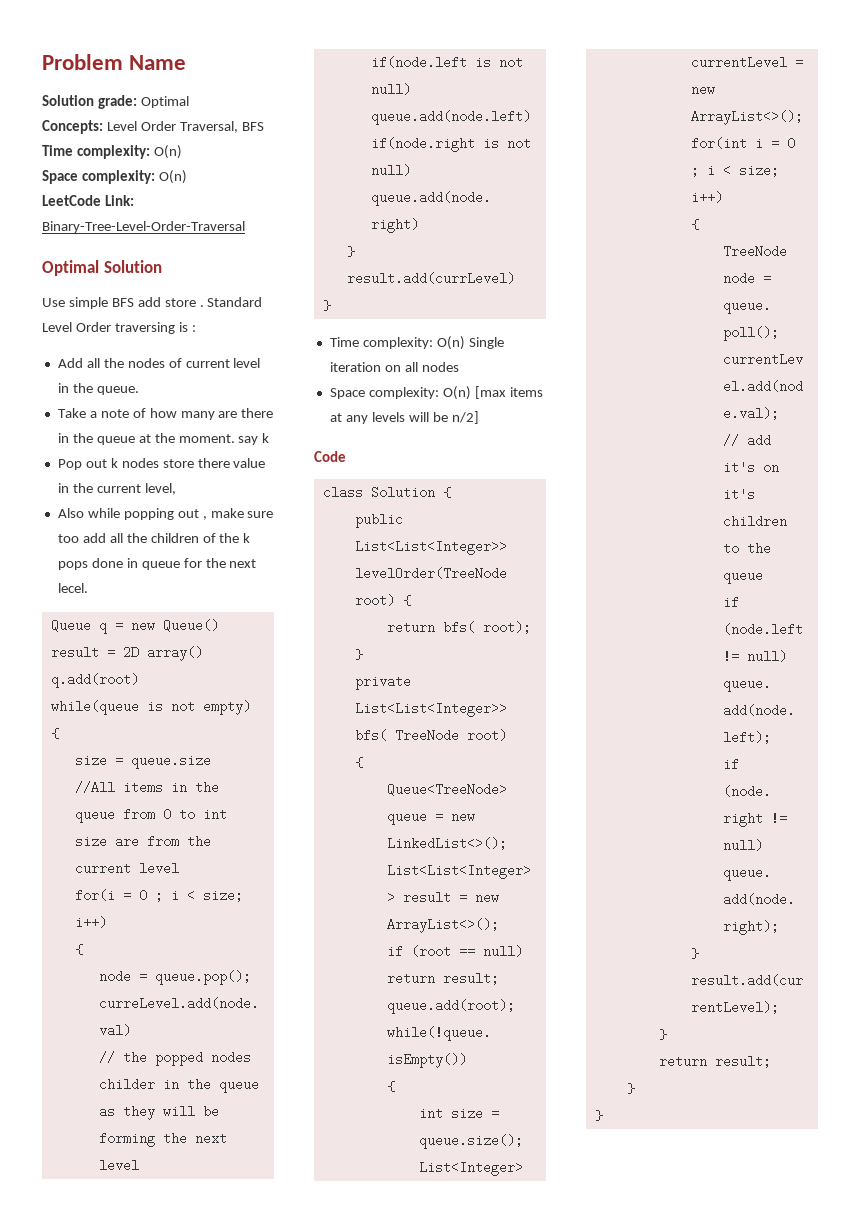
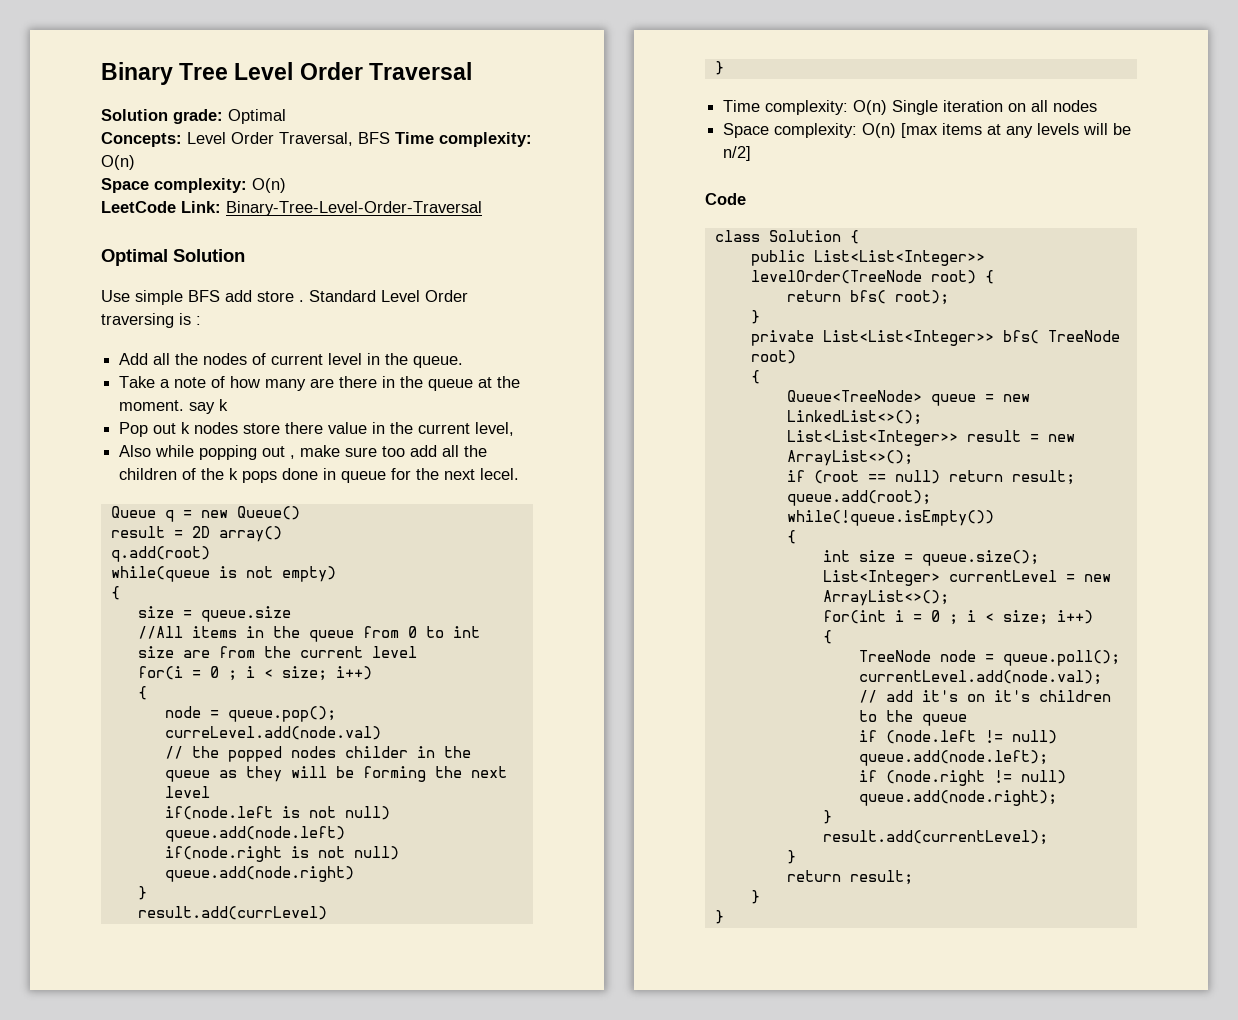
- Problem Name
+ Binary Tree Level Order Traversal

